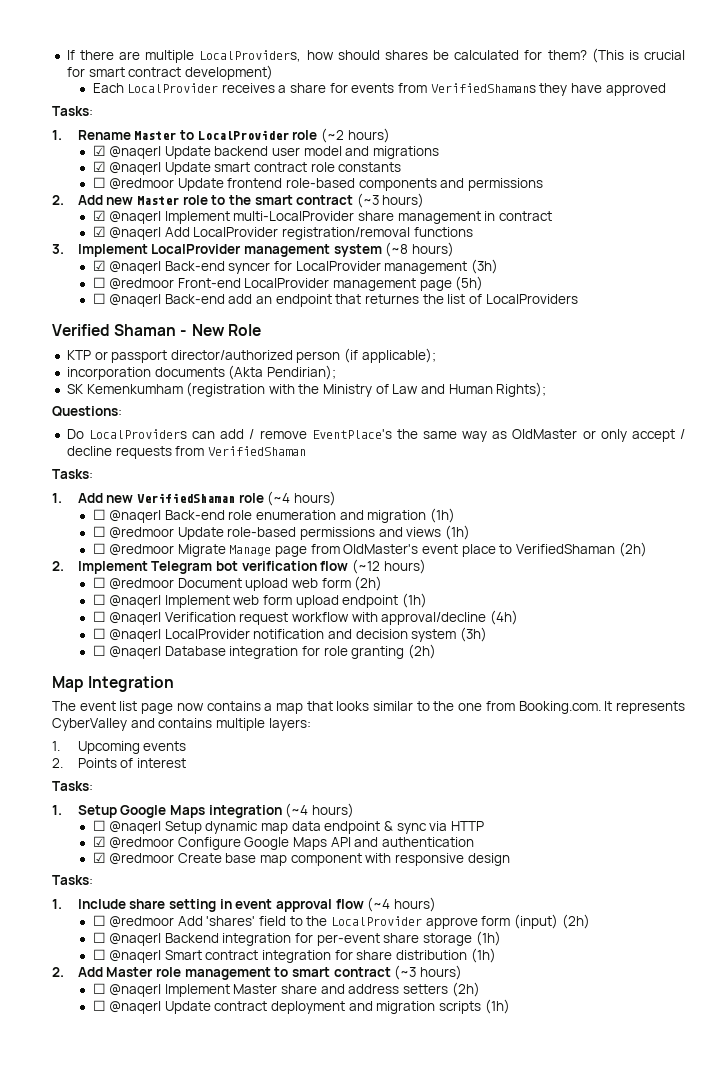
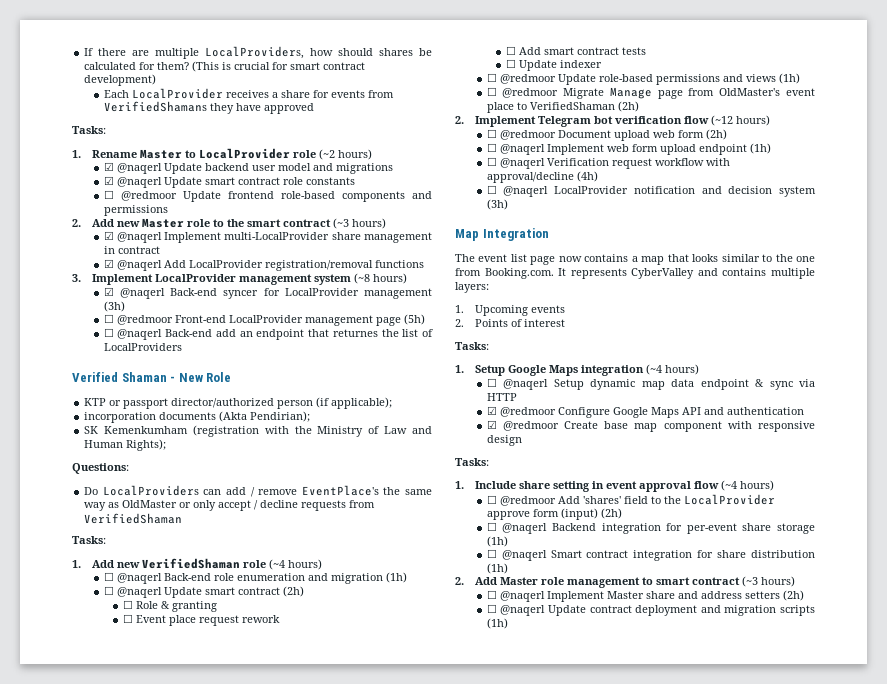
+ ☐ @naqerl Update smart contract (2h)
+ ☐ Role & granting
+ ☐ Event place request rework
+ ☐ Add smart contract tests
+ ☐ Update indexer
- ☐ @naqerl Database integration for role granting (2h)

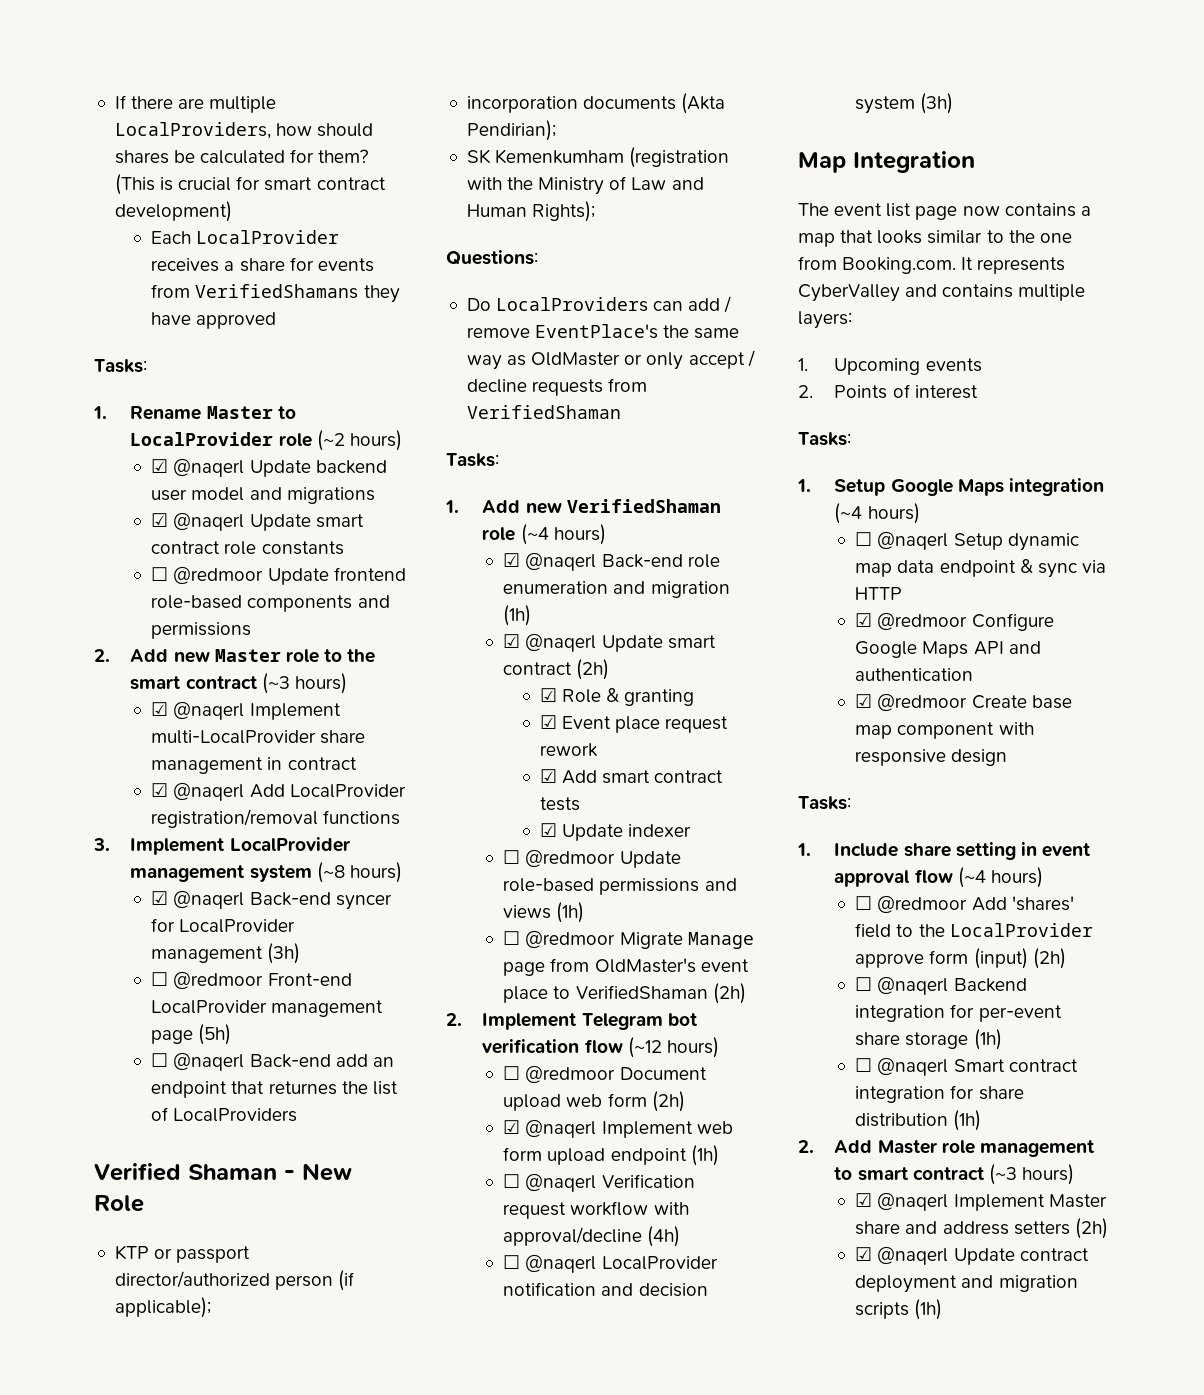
- ☐ @naqerl Back-end role enumeration and migration (1h)
+ ☑ @naqerl Back-end role enumeration and migration (1h)
- ☐ @naqerl Update smart contract (2h)
+ ☑ @naqerl Update smart contract (2h)
- ☐ Role & granting
+ ☑ Role & granting
- ☐ Event place request rework
+ ☑ Event place request rework
- ☐ Add smart contract tests
+ ☑ Add smart contract tests
- ☐ Update indexer
+ ☑ Update indexer
- ☐ @naqerl Implement web form upload endpoint (1h)
+ ☑ @naqerl Implement web form upload endpoint (1h)
- ☐ @naqerl Implement Master share and address setters (2h)
+ ☑ @naqerl Implement Master share and address setters (2h)
- ☐ @naqerl Update contract deployment and migration scripts (1h)
+ ☑ @naqerl Update contract deployment and migration scripts (1h)

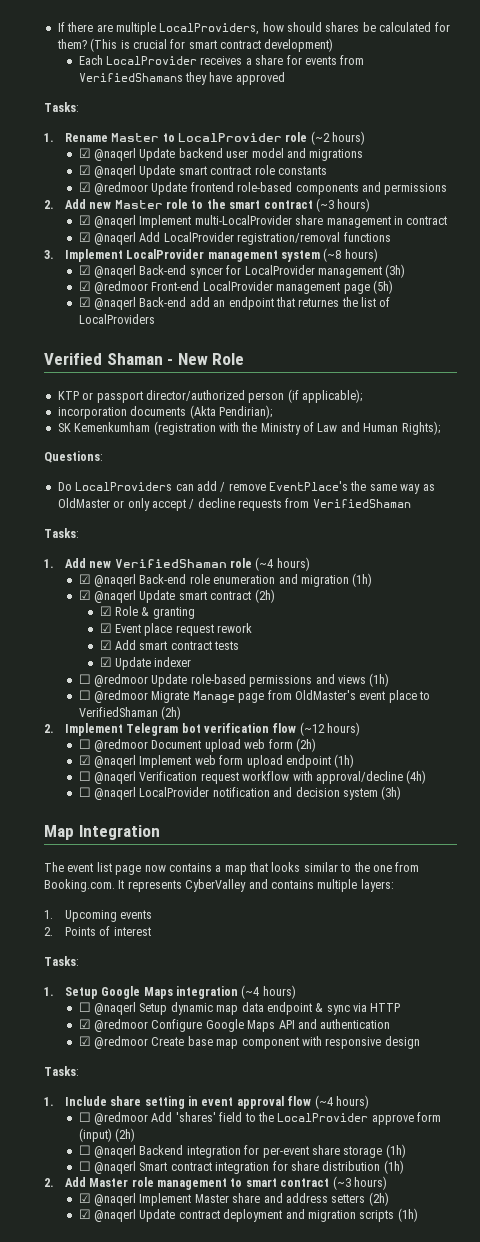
- ☐ @redmoor Update frontend role-based components and permissions
+ ☑ @redmoor Update frontend role-based components and permissions
- ☐ @redmoor Front-end LocalProvider management page (5h)
+ ☑ @redmoor Front-end LocalProvider management page (5h)
- ☐ @naqerl Back-end add an endpoint that returnes the list of LocalProviders
+ ☑ @naqerl Back-end add an endpoint that returnes the list of LocalProviders

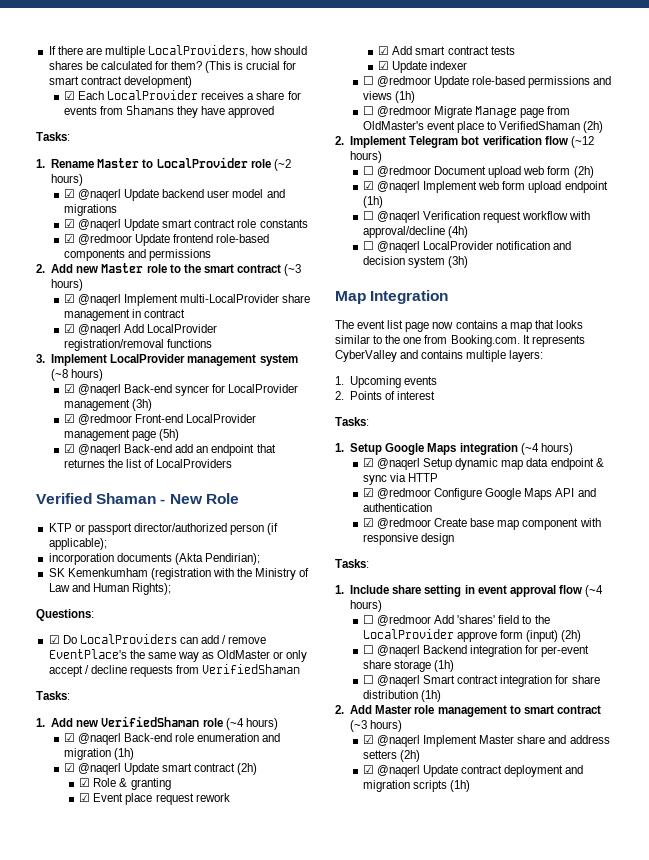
- Each LocalProvider receives a share for events from VerifiedShamans they have approved
+ ☑ Each LocalProvider receives a share for events from Shamans they have approved
- Do LocalProviders can add / remove EventPlace's the same way as OldMaster or only accept / decline requests from VerifiedShaman
+ ☑ Do LocalProviders can add / remove EventPlace's the same way as OldMaster or only accept / decline requests from VerifiedShaman
- ☐ @naqerl Setup dynamic map data endpoint & sync via HTTP
+ ☑ @naqerl Setup dynamic map data endpoint & sync via HTTP

